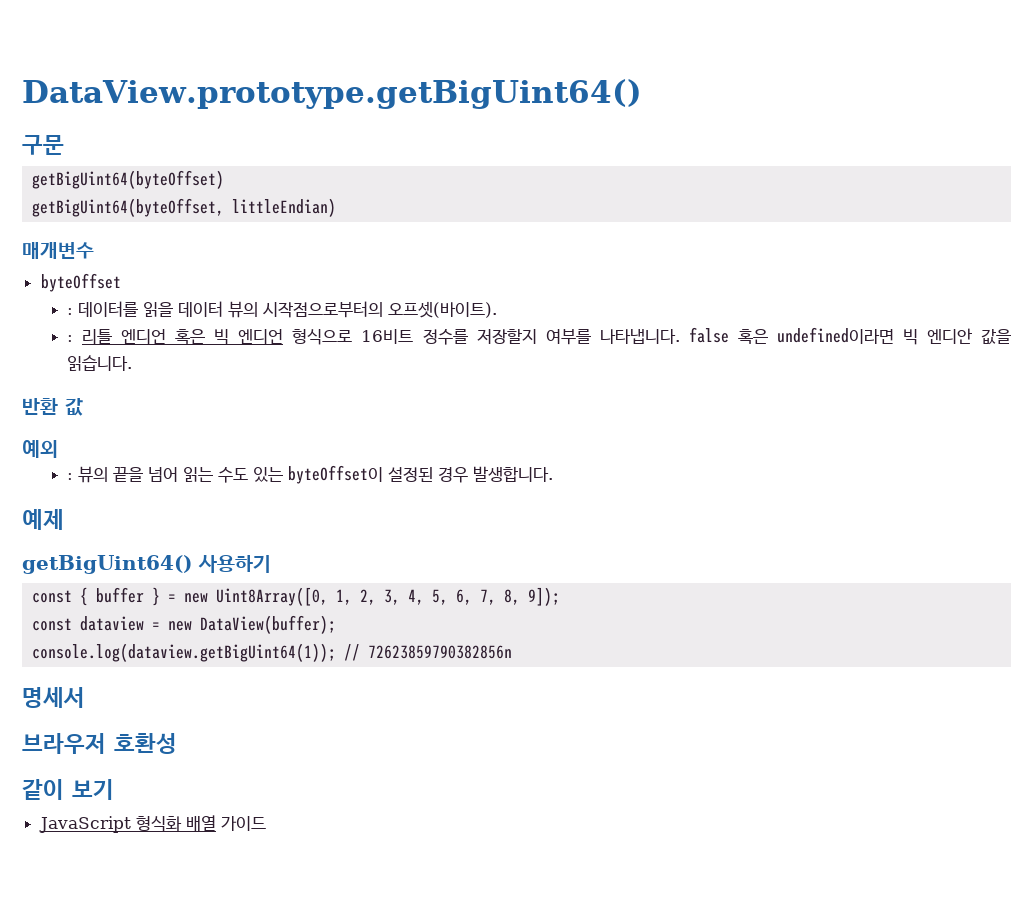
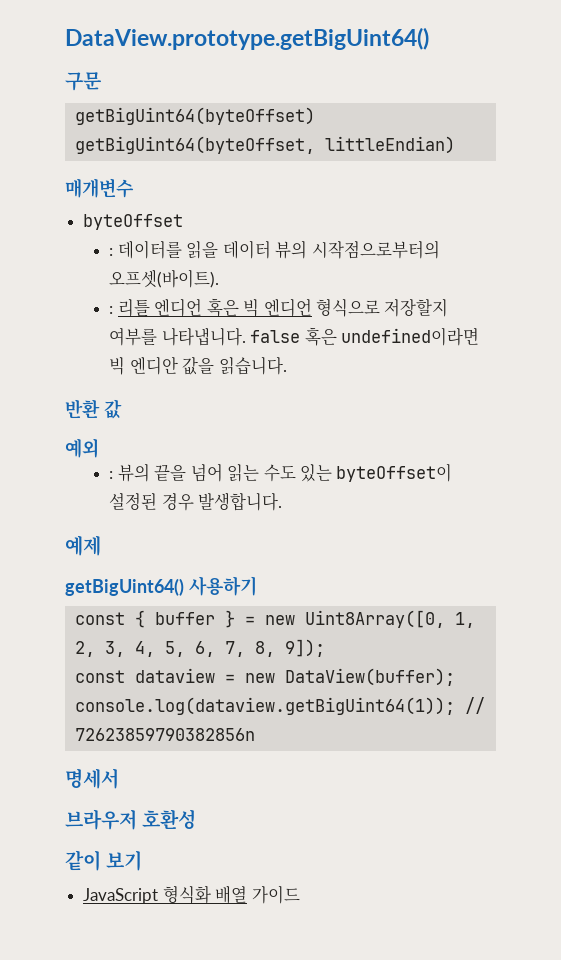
- : 리틀 엔디언 혹은 빅 엔디언 형식으로 16비트 정수를 저장할지 여부를 나타냅니다. false 혹은 undefined이라면 빅 엔디안 값을 읽습니다.
+ : 리틀 엔디언 혹은 빅 엔디언 형식으로 저장할지 여부를 나타냅니다. false 혹은 undefined이라면 빅 엔디안 값을 읽습니다.

